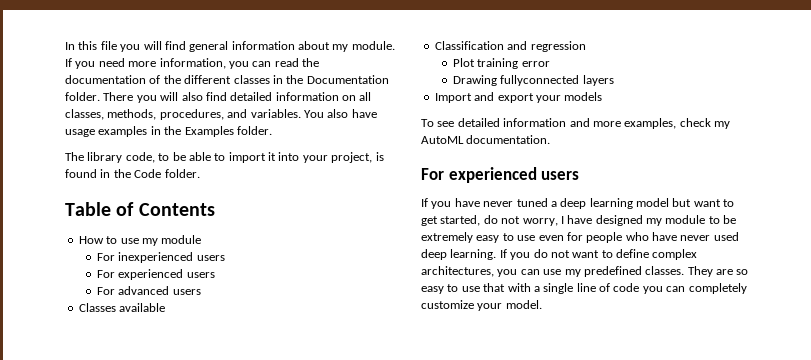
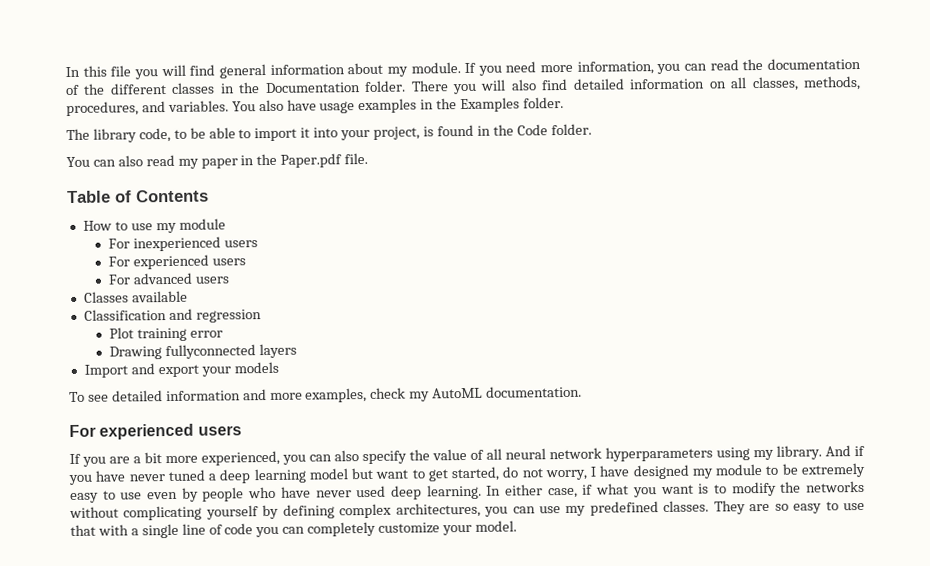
+ You can also read my paper in the Paper.pdf file.
- If you have never tuned a deep learning model but want to get started, do not worry, I have designed my module to be extremely easy to use even for people who have never used deep learning.
+ If you are a bit more experienced, you can also specify the value of all neural network hyperparameters using my library. And if you have never tuned a deep learning model but want to get started, do not worry, I have designed my module to be extremely easy to use even by people who have never used deep learning.
- If you do not want to define complex architectures, you can use my predefined classes.
+ In either case, if what you want is to modify the networks without complicating yourself by defining complex architectures, you can use my predefined classes.

